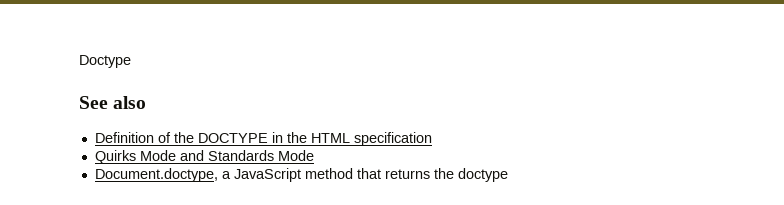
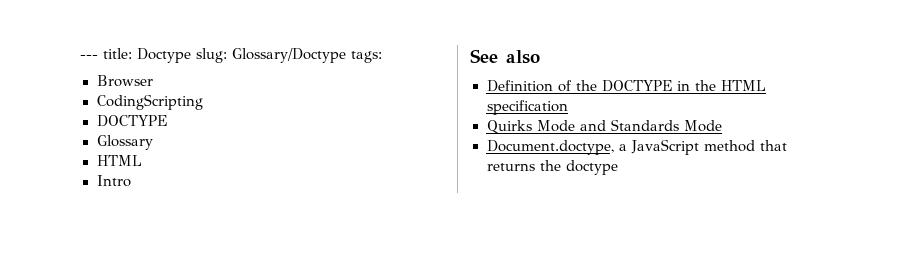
- Doctype
+ --- title: Doctype slug: Glossary/Doctype tags:
+ Browser
+ CodingScripting
+ DOCTYPE
+ Glossary
+ HTML
+ Intro

